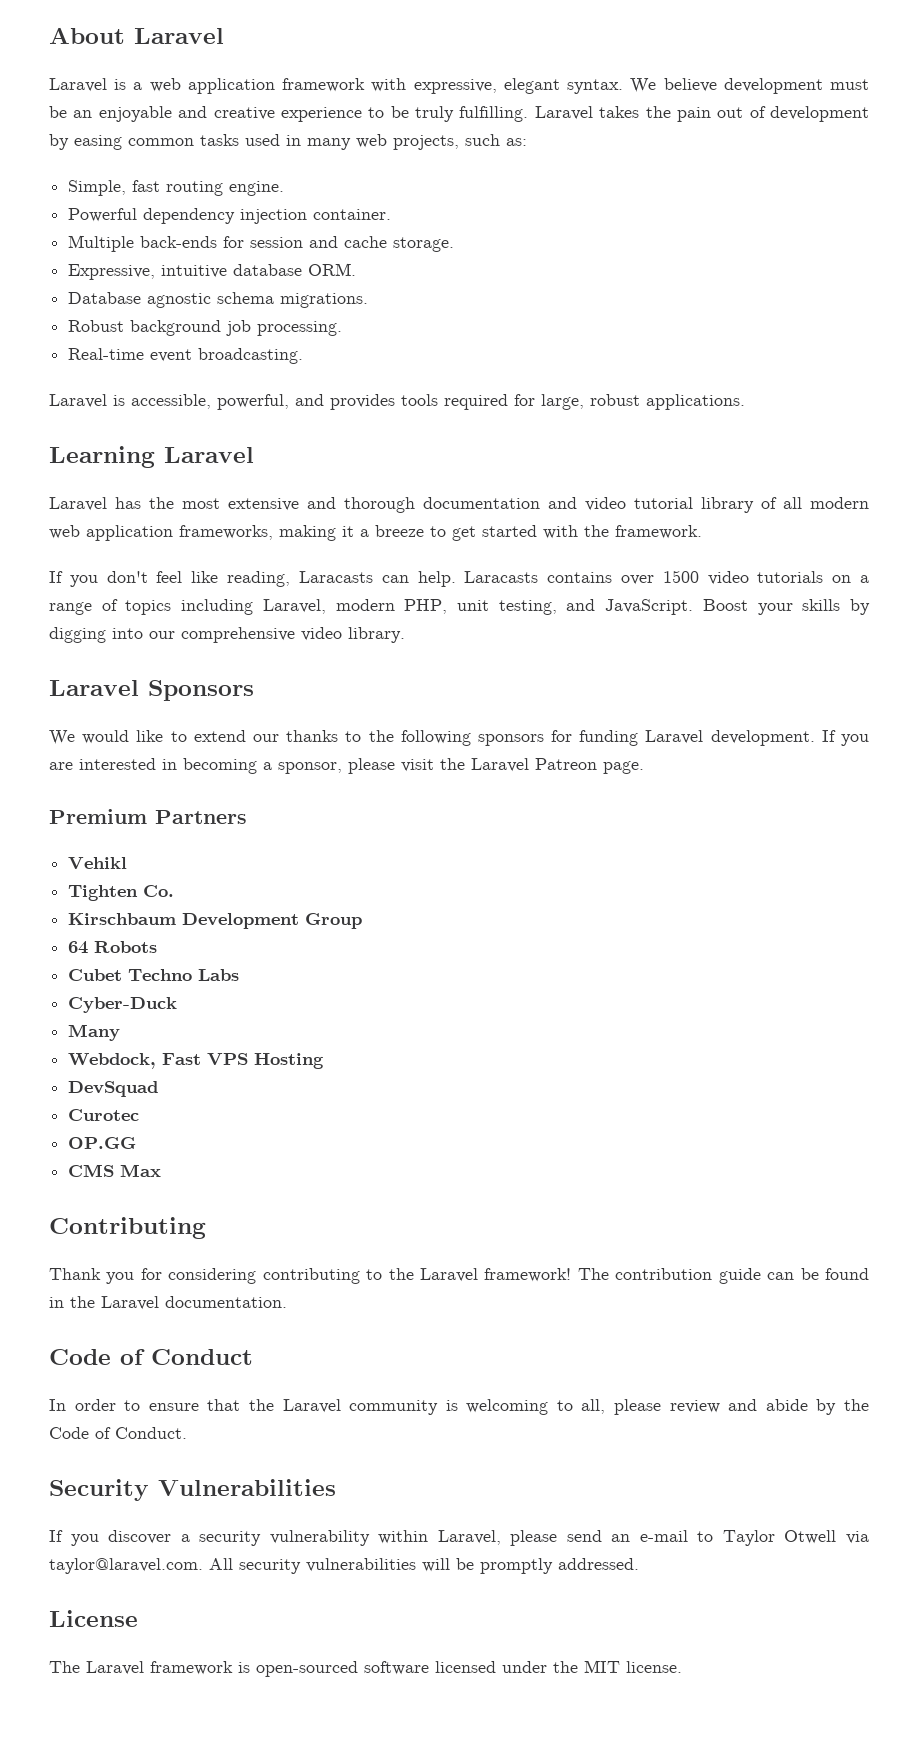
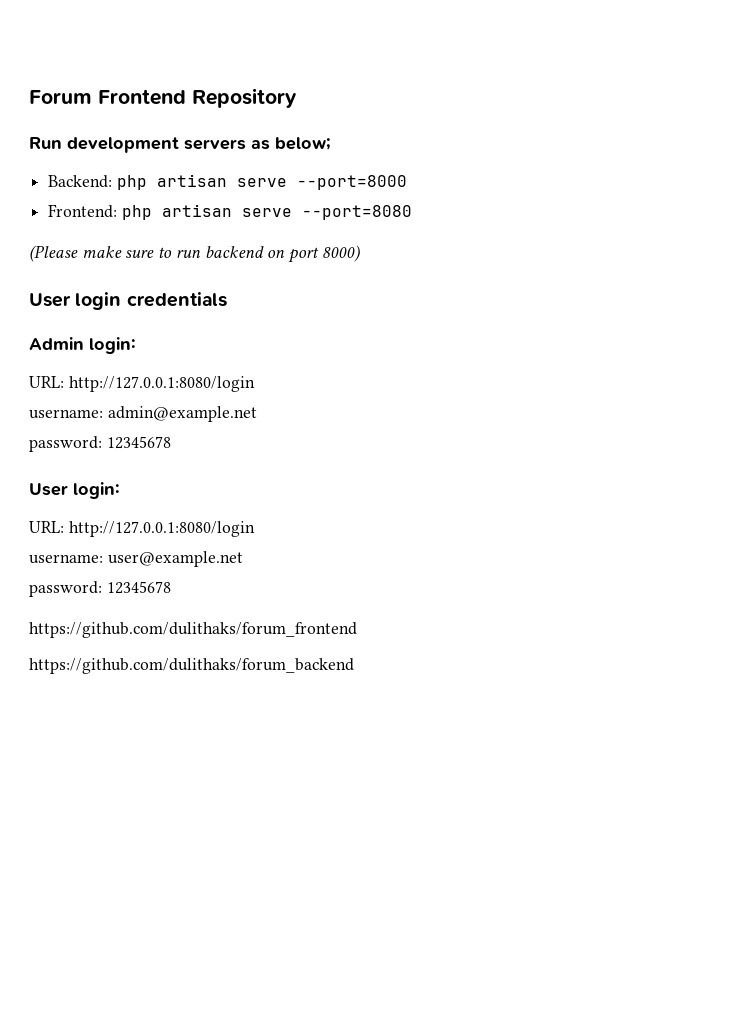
- About Laravel
- Laravel is a web application framework with expressive, elegant syntax. We believe development must be an enjoyable and creative experience to be truly fulfilling. Laravel takes the pain out of development by easing common tasks used in many web projects, such as:
- Simple, fast routing engine.
- Powerful dependency injection container.
- Multiple back-ends for session and cache storage.
- Expressive, intuitive database ORM.
- Database agnostic schema migrations.
- Robust background job processing.
- Real-time event broadcasting.
- Laravel is accessible, powerful, and provides tools required for large, robust applications.
- Learning Laravel
- Laravel has the most extensive and thorough documentation and video tutorial library of all modern web application frameworks, making it a breeze to get started with the framework.
- If you don't feel like reading, Laracasts can help. Laracasts contains over 1500 video tutorials on a range of topics including Laravel, modern PHP, unit testing, and JavaScript. Boost your skills by digging into our comprehensive video library.
- Laravel Sponsors
- We would like to extend our thanks to the following sponsors for funding Laravel development. If you are interested in becoming a sponsor, please visit the Laravel Patreon page.
- Premium Partners
- Vehikl
- Tighten Co.
- Kirschbaum Development Group
- 64 Robots
- Cubet Techno Labs
- Cyber-Duck
- Many
- Webdock, Fast VPS Hosting
- DevSquad
- Curotec
- OP.GG
- CMS Max
- Contributing
- Thank you for considering contributing to the Laravel framework! The contribution guide can be found in the Laravel documentation.
- Code of Conduct
- In order to ensure that the Laravel community is welcoming to all, please review and abide by the Code of Conduct.
- Security Vulnerabilities
- If you discover a security vulnerability within Laravel, please send an e-mail to Taylor Otwell via taylor@laravel.com. All security vulnerabilities will be promptly addressed.
- License
- The Laravel framework is open-sourced software licensed under the MIT license.
+ Forum Frontend Repository
+ Run development servers as below;
+ Backend: php artisan serve --port=8000
+ Frontend: php artisan serve --port=8080
+ (Please make sure to run backend on port 8000)
+ User login credentials
+ Admin login:
+ URL: http://127.0.0.1:8080/login
+ username: admin@example.net
+ password: 12345678
+ User login:
+ URL: http://127.0.0.1:8080/login
+ username: user@example.net
+ password: 12345678
+ https://github.com/dulithaks/forum_frontend
+ https://github.com/dulithaks/forum_backend

